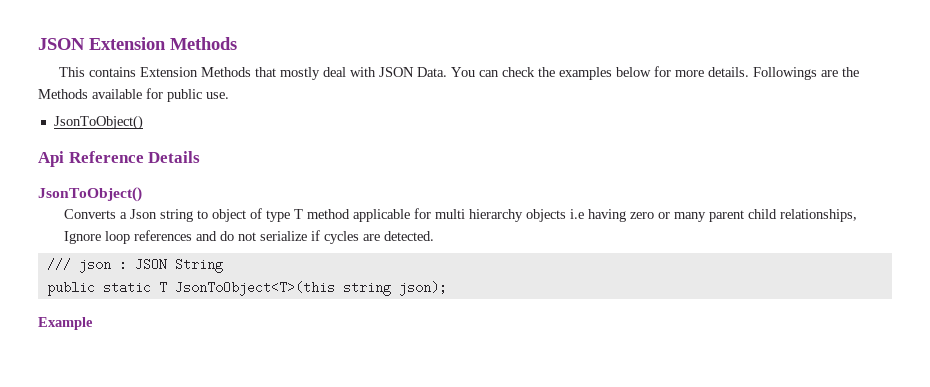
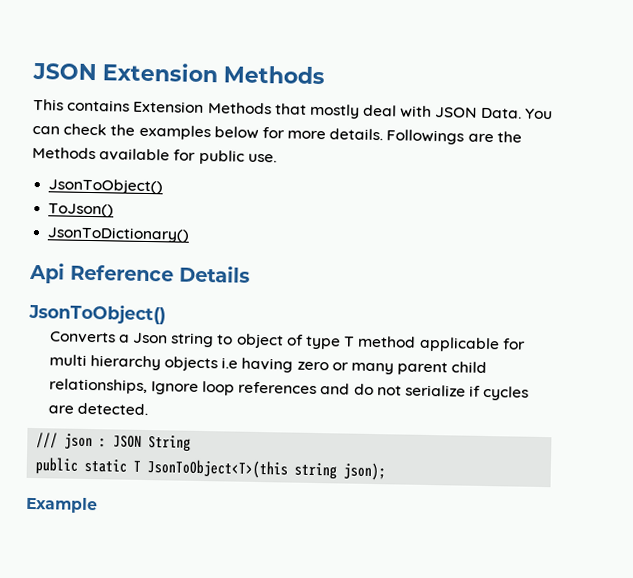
+ ToJson()
+ JsonToDictionary()

